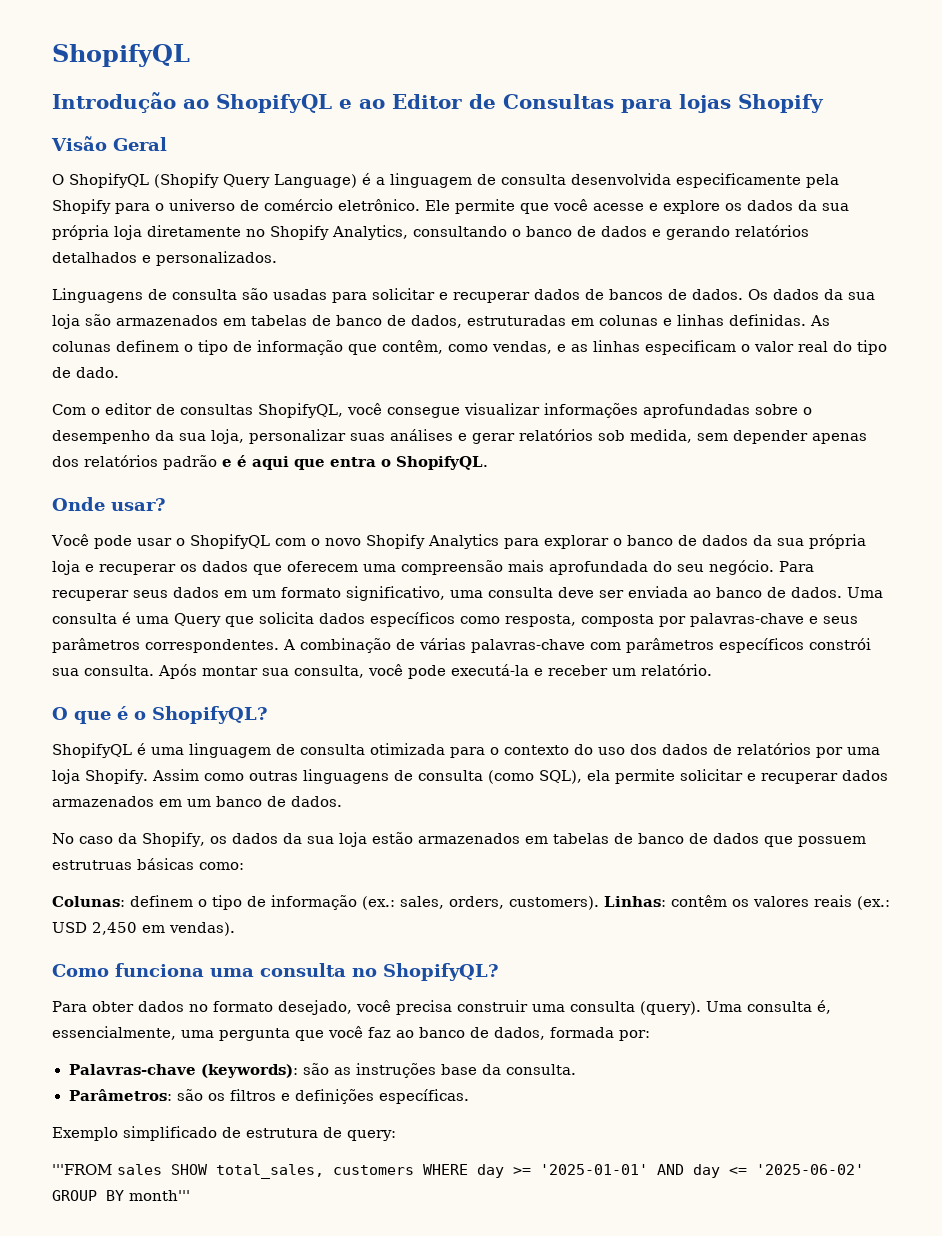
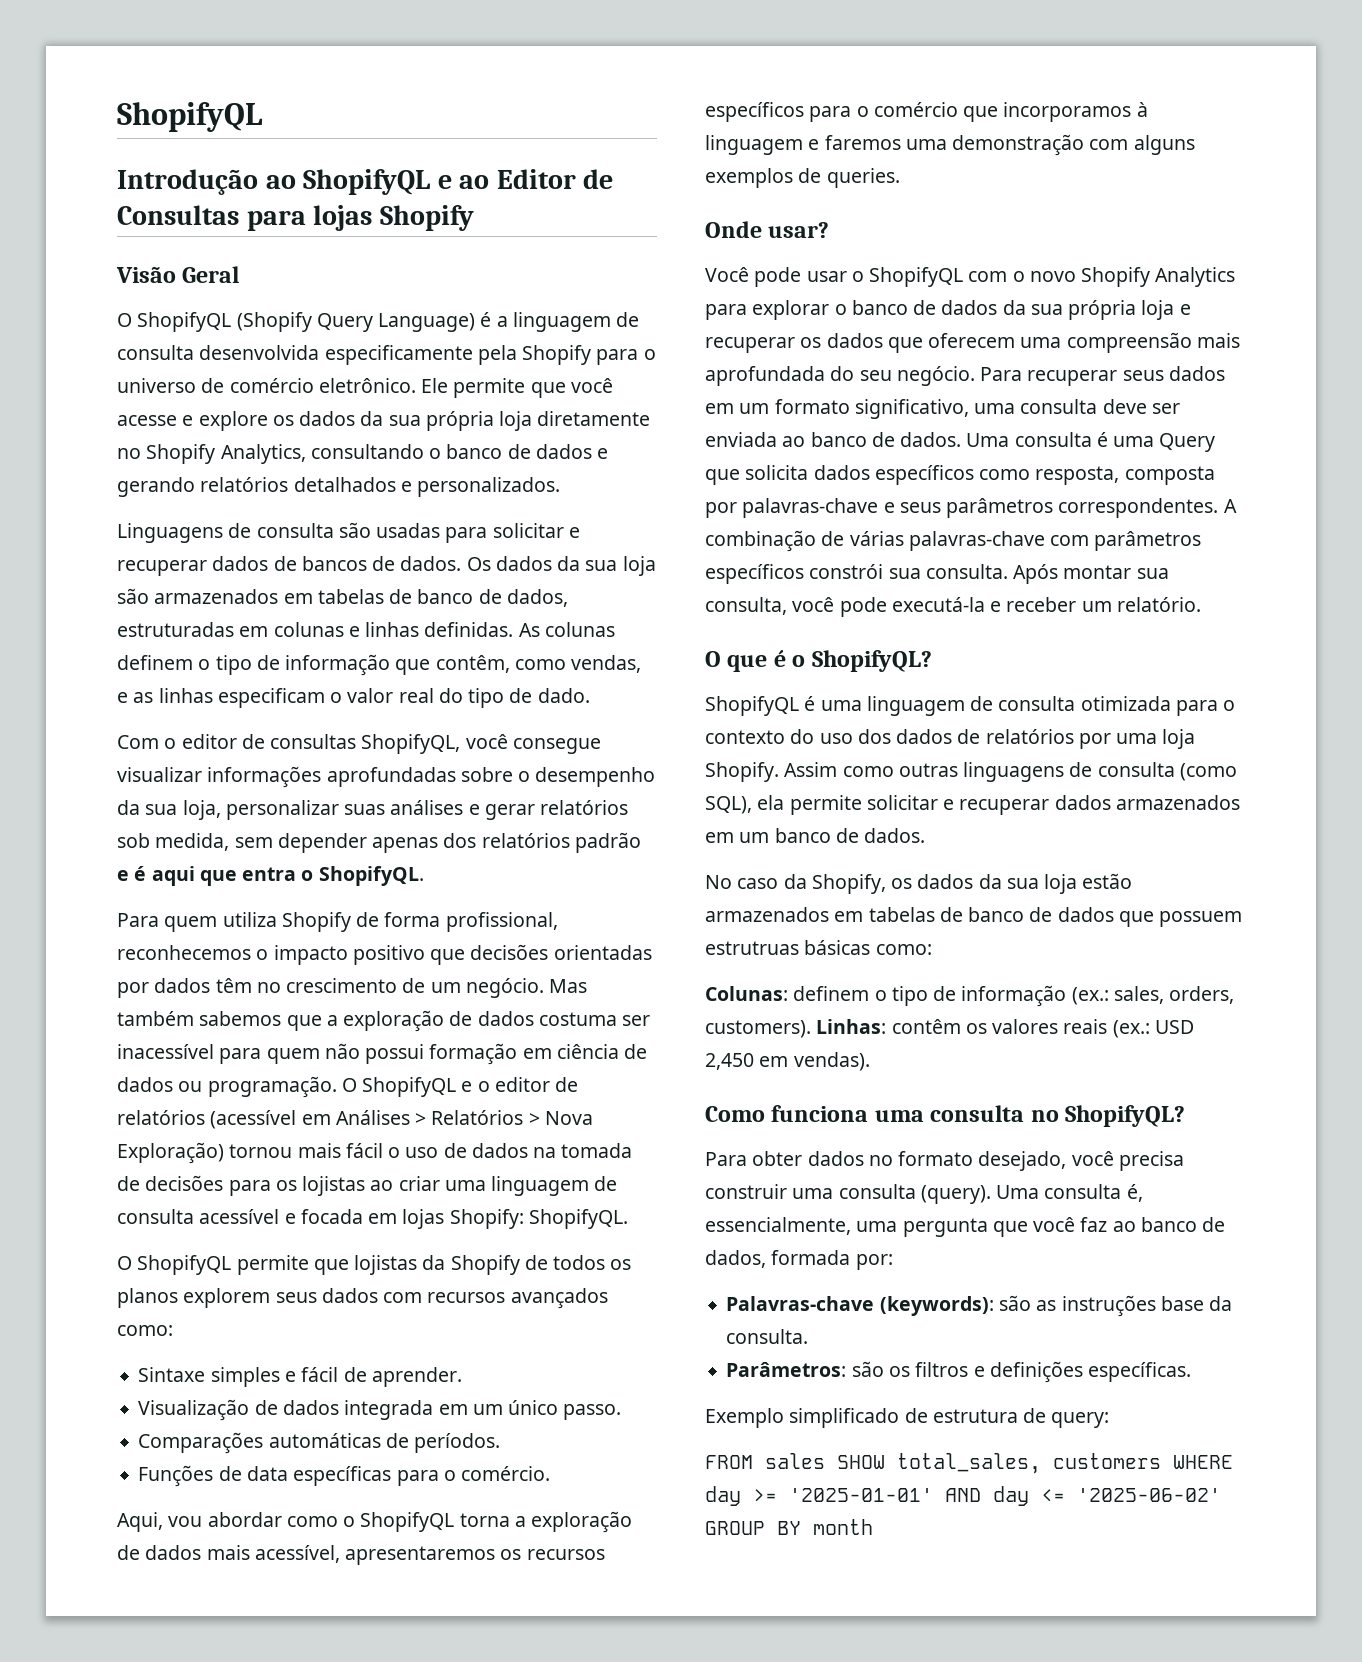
+ Para quem utiliza Shopify de forma profissional, reconhecemos o impacto positivo que decisões orientadas por dados têm no crescimento de um negócio. Mas também sabemos que a exploração de dados costuma ser inacessível para quem não possui formação em ciência de dados ou programação. O ShopifyQL e o editor de relatórios (acessível em Análises > Relatórios > Nova Exploração) tornou mais fácil o uso de dados na tomada de decisões para os lojistas ao criar uma linguagem de consulta acessível e focada em lojas Shopify: ShopifyQL.
+ O ShopifyQL permite que lojistas da Shopify de todos os planos explorem seus dados com recursos avançados como:
+ Sintaxe simples e fácil de aprender.
+ Visualização de dados integrada em um único passo.
+ Comparações automáticas de períodos.
+ Funções de data específicas para o comércio.
+ Aqui, vou abordar como o ShopifyQL torna a exploração de dados mais acessível, apresentaremos os recursos específicos para o comércio que incorporamos à linguagem e faremos uma demonstração com alguns exemplos de queries.
- '''FROM sales SHOW total_sales, customers WHERE day >= '2025-01-01' AND day <= '2025-06-02' GROUP BY month'''
+ FROM sales SHOW total_sales, customers WHERE day >= '2025-01-01' AND day <= '2025-06-02' GROUP BY month

